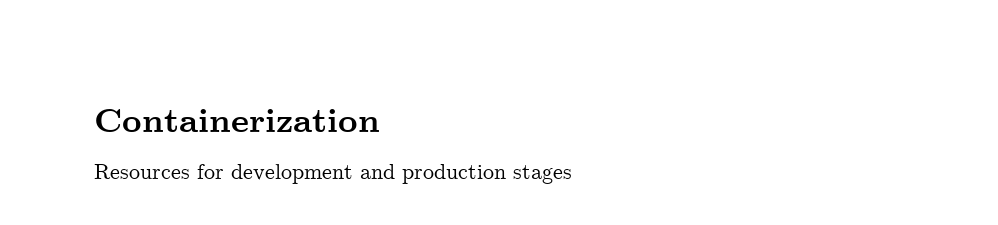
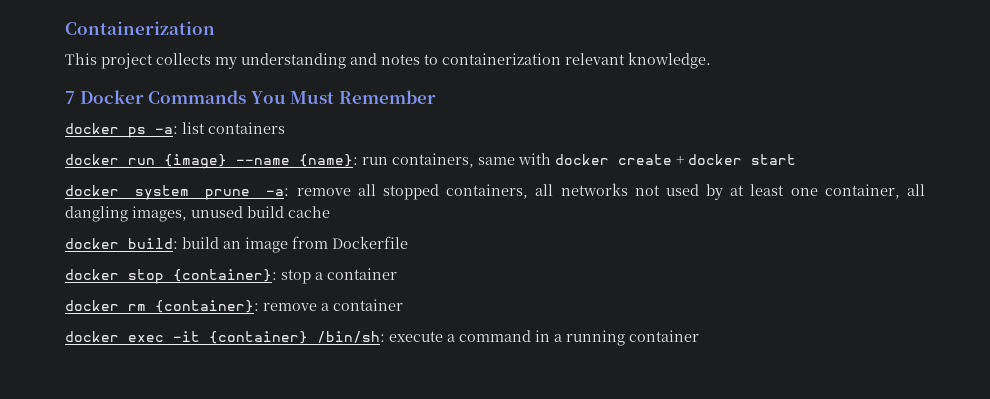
- Resources for development and production stages
+ This project collects my understanding and notes to containerization relevant knowledge.
+ 7 Docker Commands You Must Remember
+ docker ps -a: list containers
+ docker run {image} --name {name}: run containers, same with docker create + docker start
+ docker system prune -a: remove all stopped containers, all networks not used by at least one container, all dangling images, unused build cache
+ docker build: build an image from Dockerfile
+ docker stop {container}: stop a container
+ docker rm {container}: remove a container
+ docker exec -it {container} /bin/sh: execute a command in a running container

